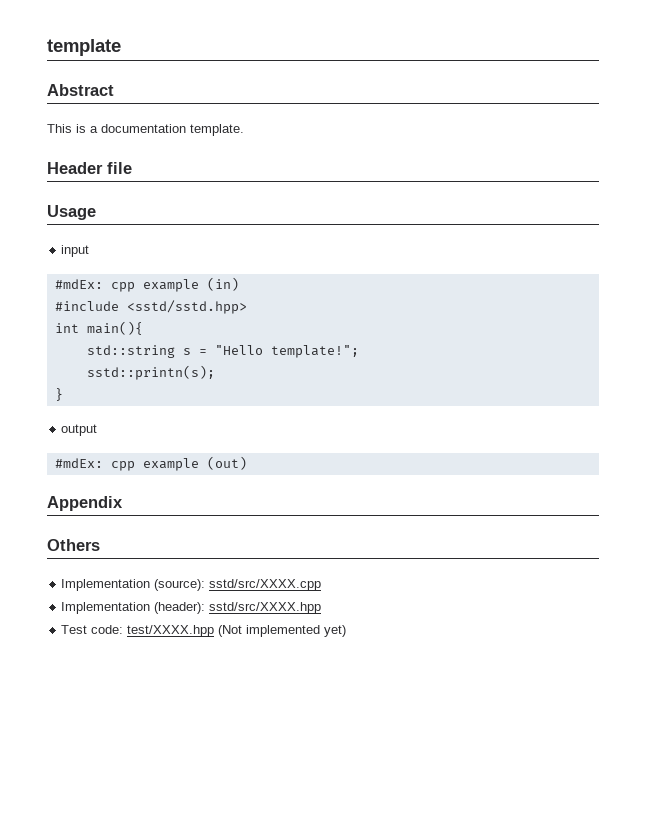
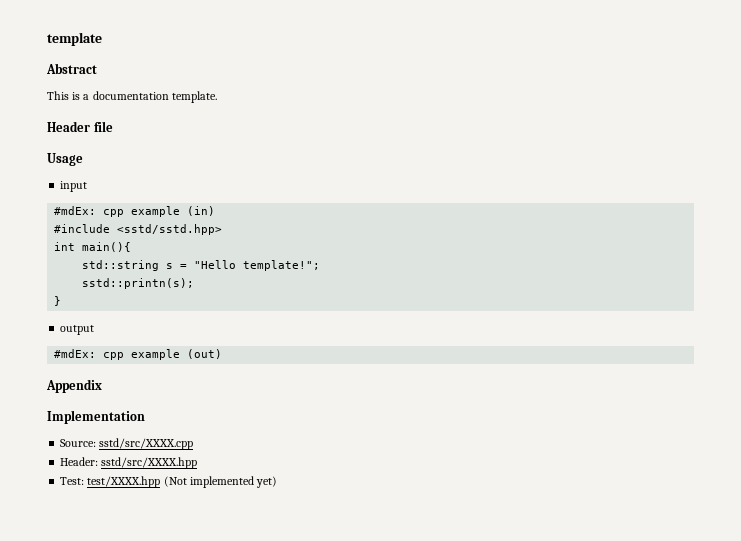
- Others
- Implementation (source): sstd/src/XXXX.cpp
+ Implementation
+ Source: sstd/src/XXXX.cpp
- Implementation (header): sstd/src/XXXX.hpp
+ Header: sstd/src/XXXX.hpp
- Test code: test/XXXX.hpp (Not implemented yet)
+ Test: test/XXXX.hpp (Not implemented yet)

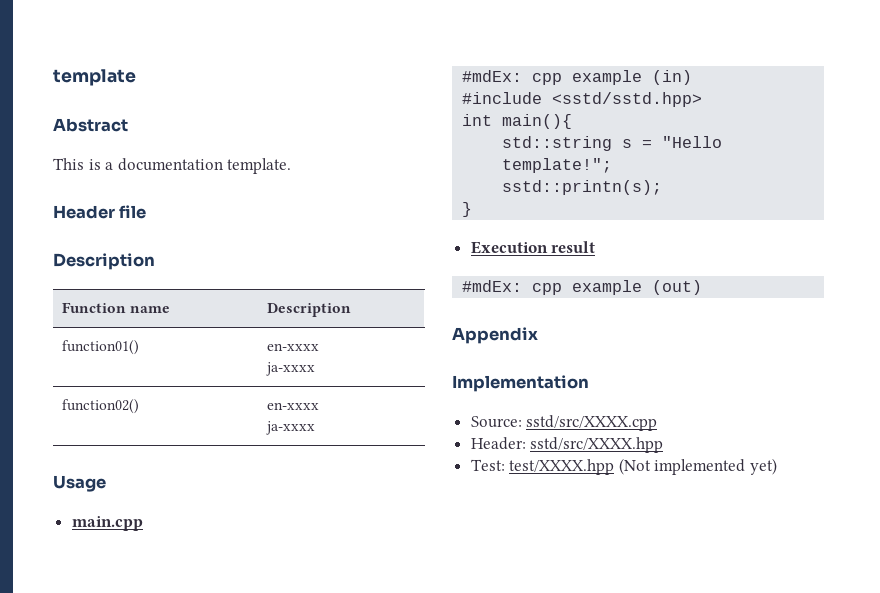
  Header file
+ Description
+ Function name | Description
+ function01() | en-xxxx
+ ja-xxxx
+ function02() | en-xxxx
+ ja-xxxx
- input
+ main.cpp
- output
+ Execution result

